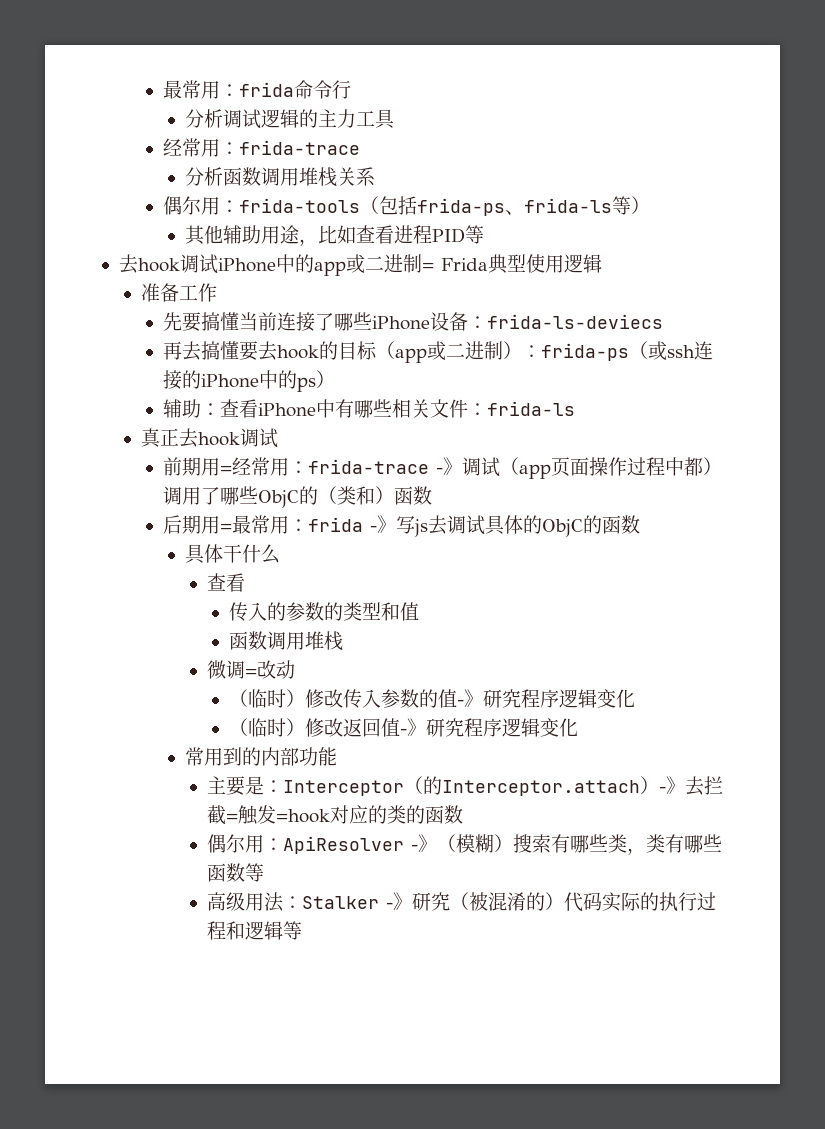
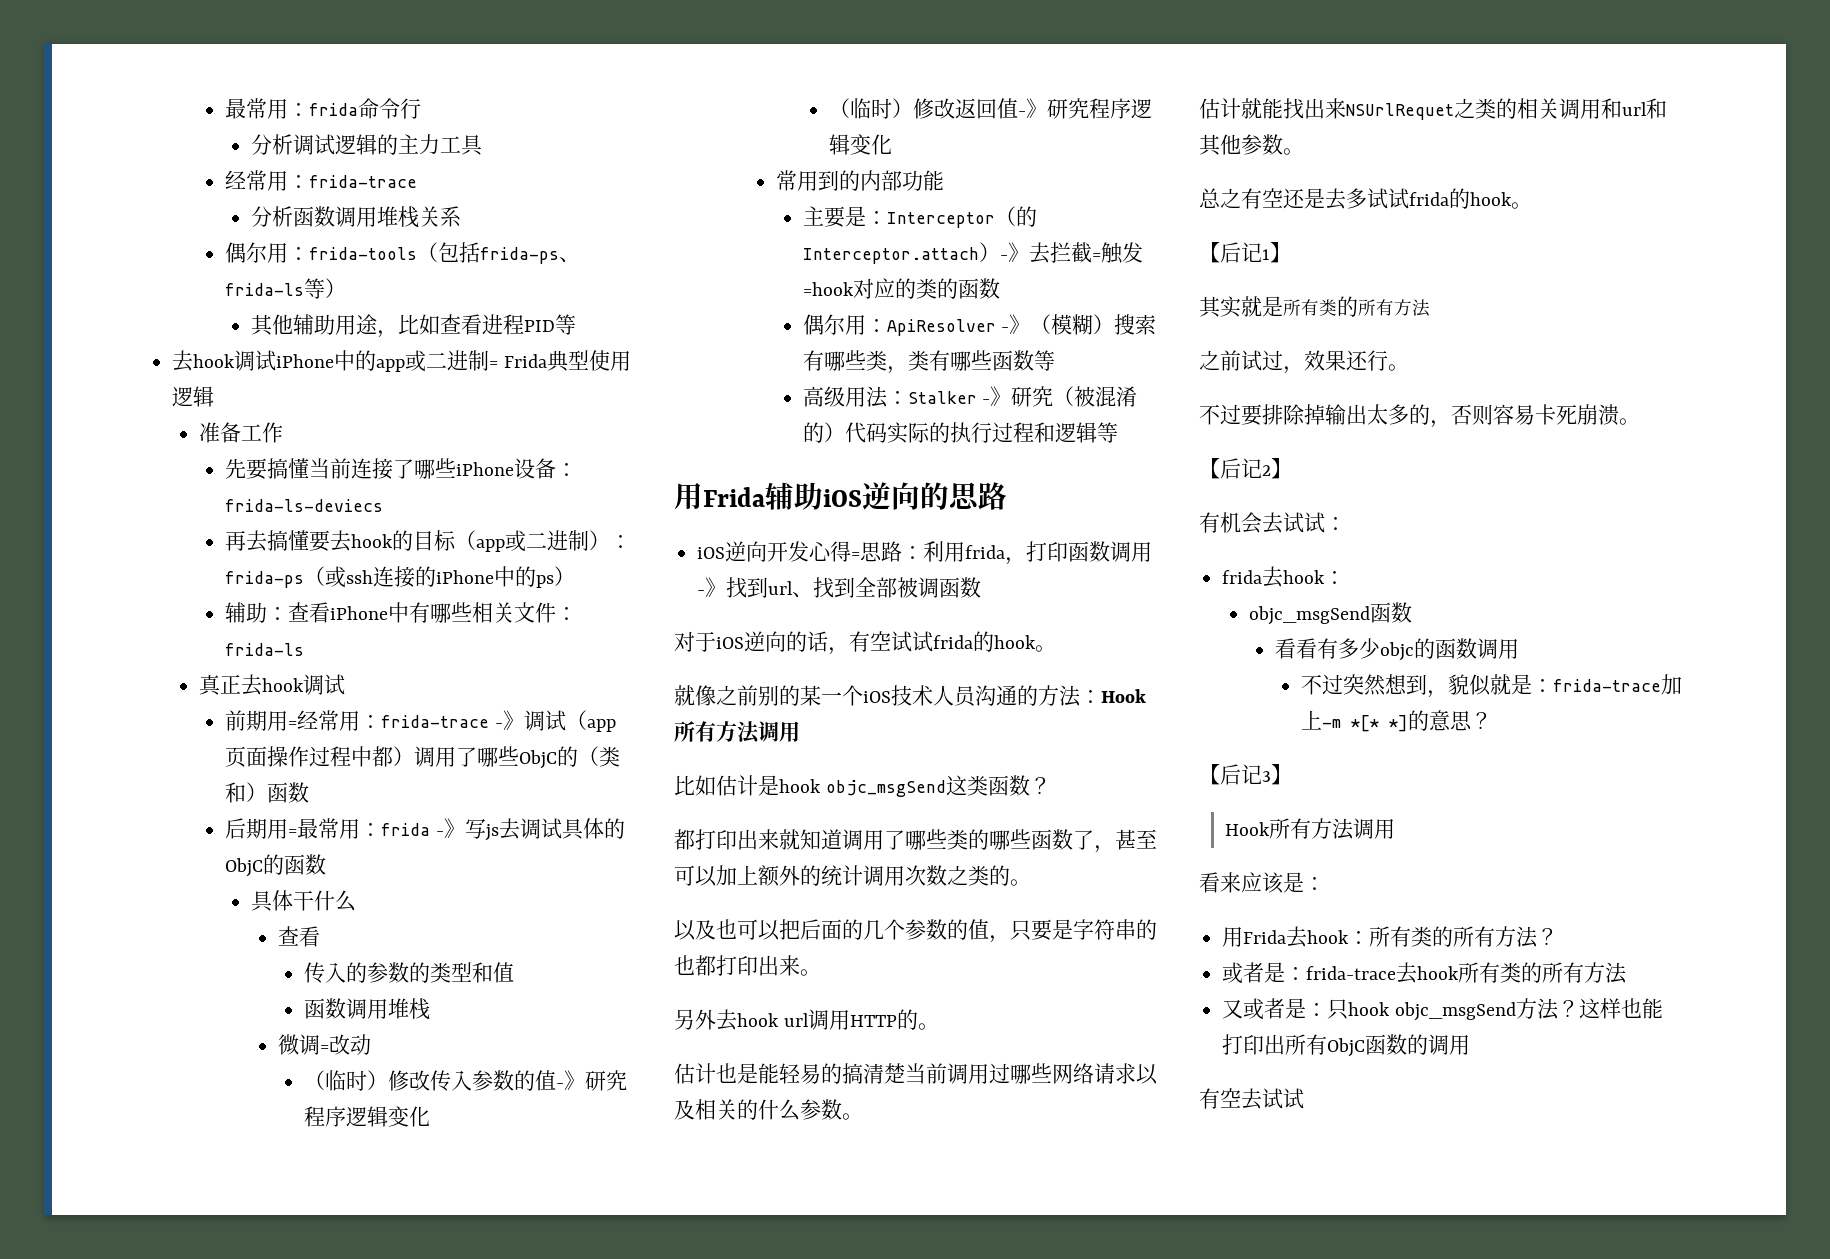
+ 用Frida辅助iOS逆向的思路
+ iOS逆向开发心得=思路：利用frida，打印函数调用-》找到url、找到全部被调函数
+ 对于iOS逆向的话，有空试试frida的hook。
+ 就像之前别的某一个iOS技术人员沟通的方法：Hook所有方法调用
+ 比如估计是hook objc_msgSend这类函数？
+ 都打印出来就知道调用了哪些类的哪些函数了，甚至可以加上额外的统计调用次数之类的。
+ 以及也可以把后面的几个参数的值，只要是字符串的也都打印出来。
+ 另外去hook url调用HTTP的。
+ 估计也是能轻易的搞清楚当前调用过哪些网络请求以及相关的什么参数。
+ 估计就能找出来NSUrlRequet之类的相关调用和url和其他参数。
+ 总之有空还是去多试试frida的hook。
+ 【后记1】
+ 其实就是所有类的所有方法
+ 之前试过，效果还行。
+ 不过要排除掉输出太多的，否则容易卡死崩溃。
+ 【后记2】
+ 有机会去试试：
+ frida去hook：
+ objc_msgSend函数
+ 看看有多少objc的函数调用
+ 不过突然想到，貌似就是：frida-trace加上-m *[* *]的意思？
+ 【后记3】
+ Hook所有方法调用
+ 看来应该是：
+ 用Frida去hook：所有类的所有方法？
+ 或者是：frida-trace去hook所有类的所有方法
+ 又或者是：只hook objc_msgSend方法？这样也能打印出所有ObjC函数的调用
+ 有空去试试

